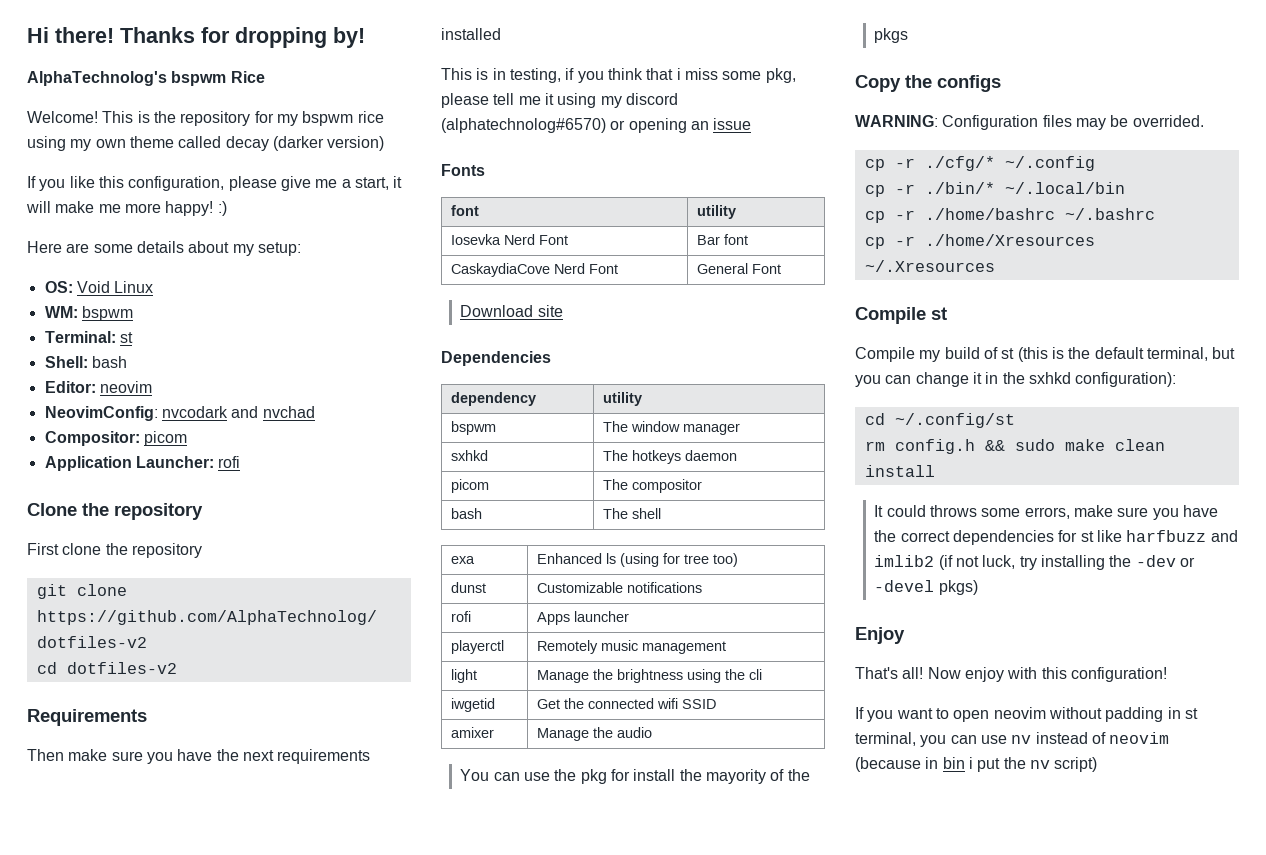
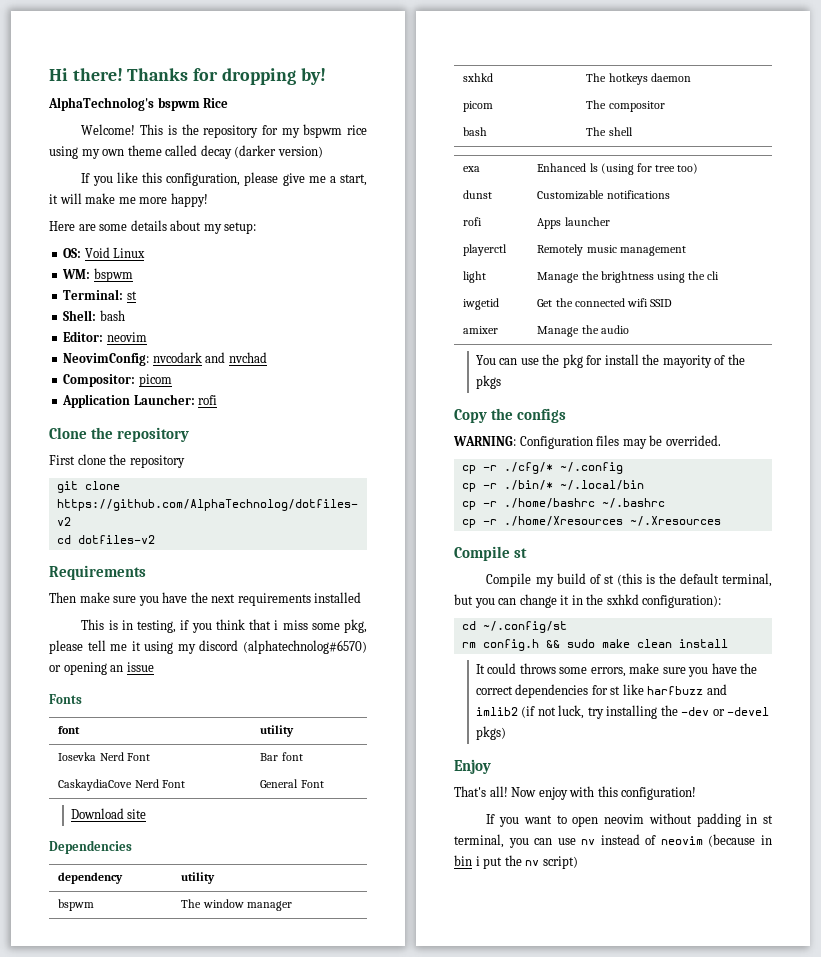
- If you like this configuration, please give me a start, it will make me more happy! :)
+ If you like this configuration, please give me a start, it will make me more happy!

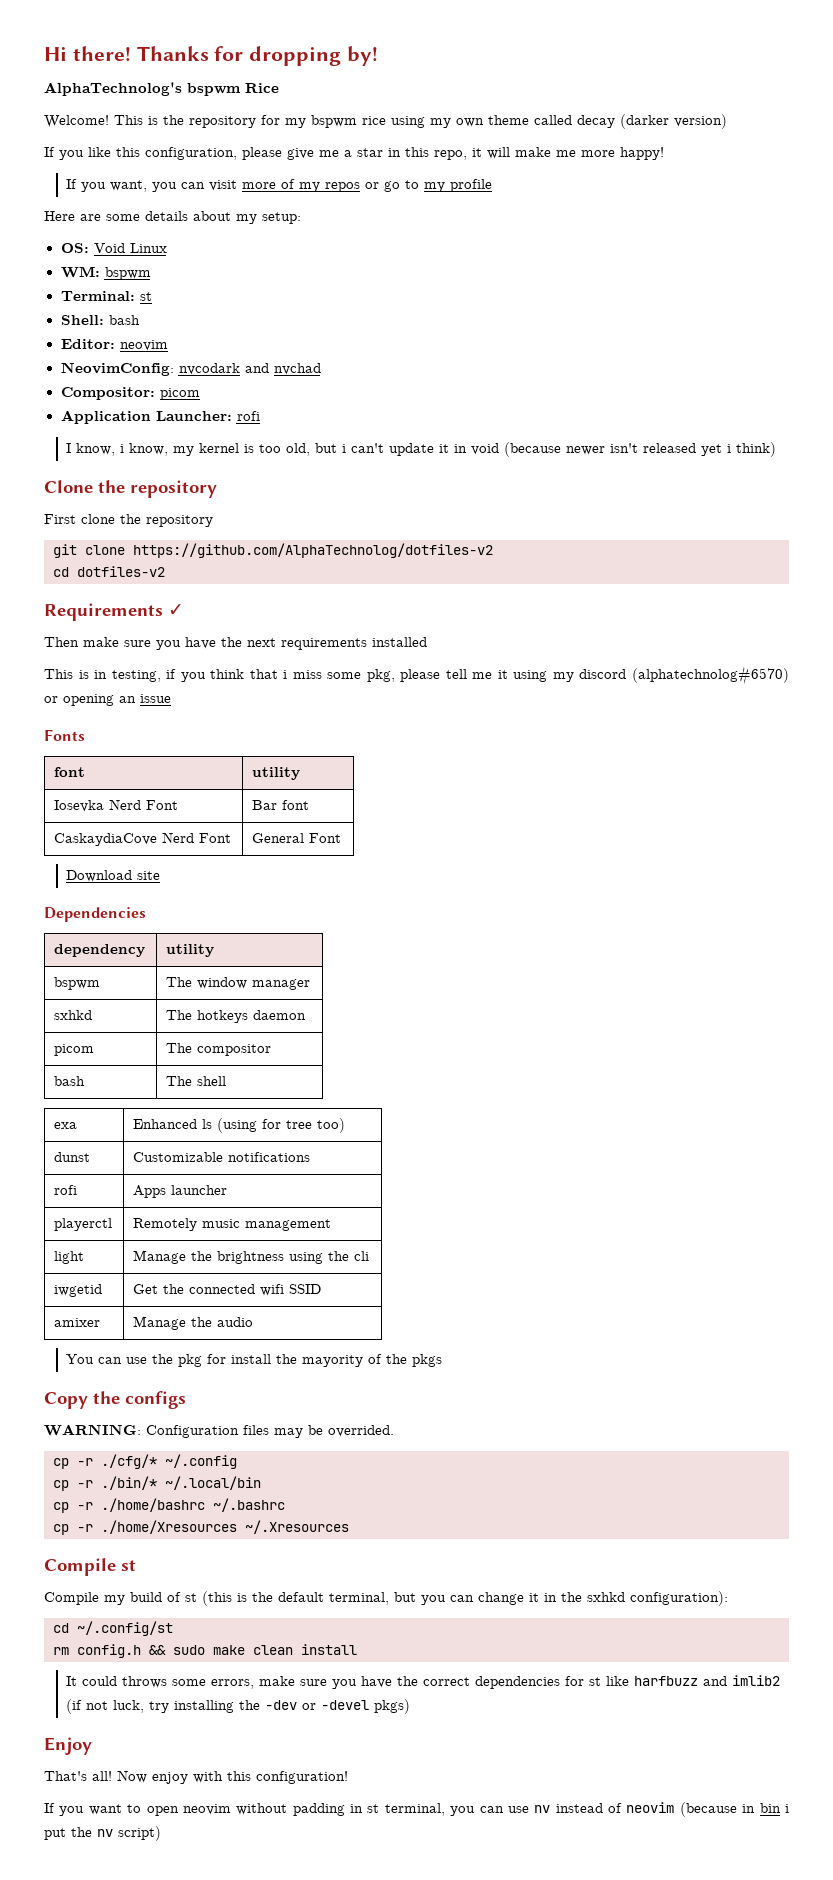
- If you like this configuration, please give me a start, it will make me more happy!
+ If you like this configuration, please give me a star in this repo, it will make me more happy!
+ If you want, you can visit more of my repos or go to my profile
+ I know, i know, my kernel is too old, but i can't update it in void (because newer isn't released yet i think)
- Requirements
+ Requirements ✓

